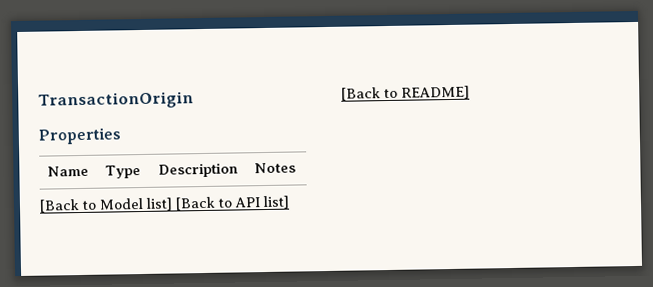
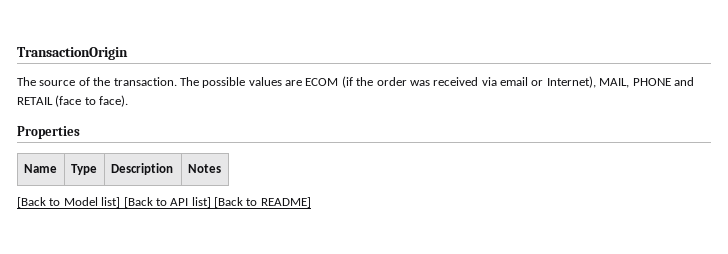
+ The source of the transaction. The possible values are ECOM (if the order was received via email or Internet), MAIL, PHONE and RETAIL (face to face).

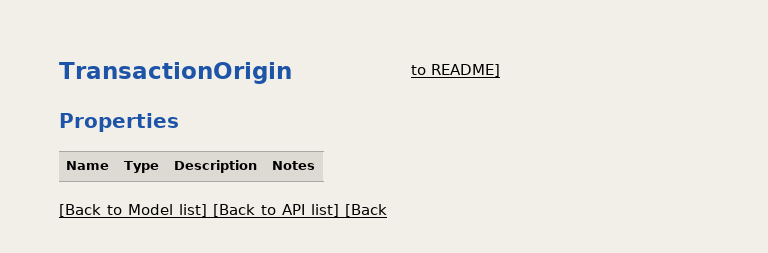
- The source of the transaction. The possible values are ECOM (if the order was received via email or Internet), MAIL, PHONE and RETAIL (face to face).

